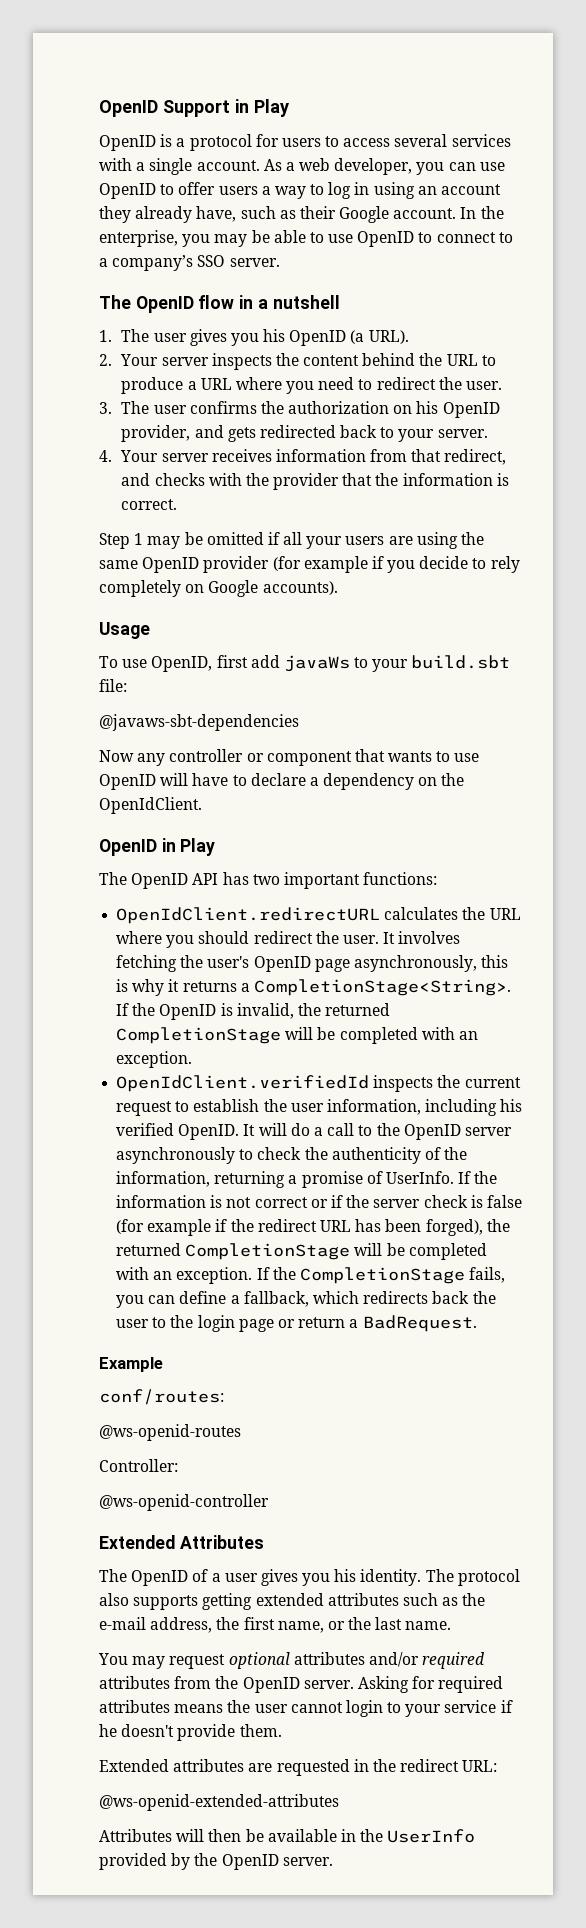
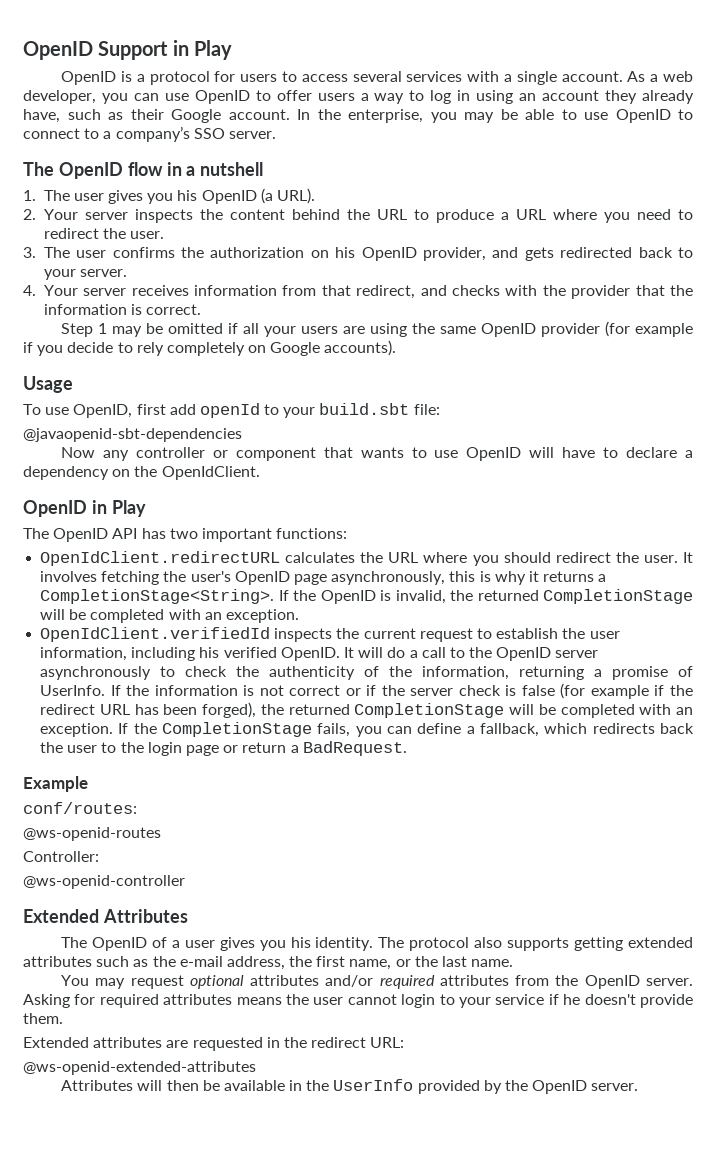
- To use OpenID, first add javaWs to your build.sbt file:
+ To use OpenID, first add openId to your build.sbt file:
- @javaws-sbt-dependencies
+ @javaopenid-sbt-dependencies

